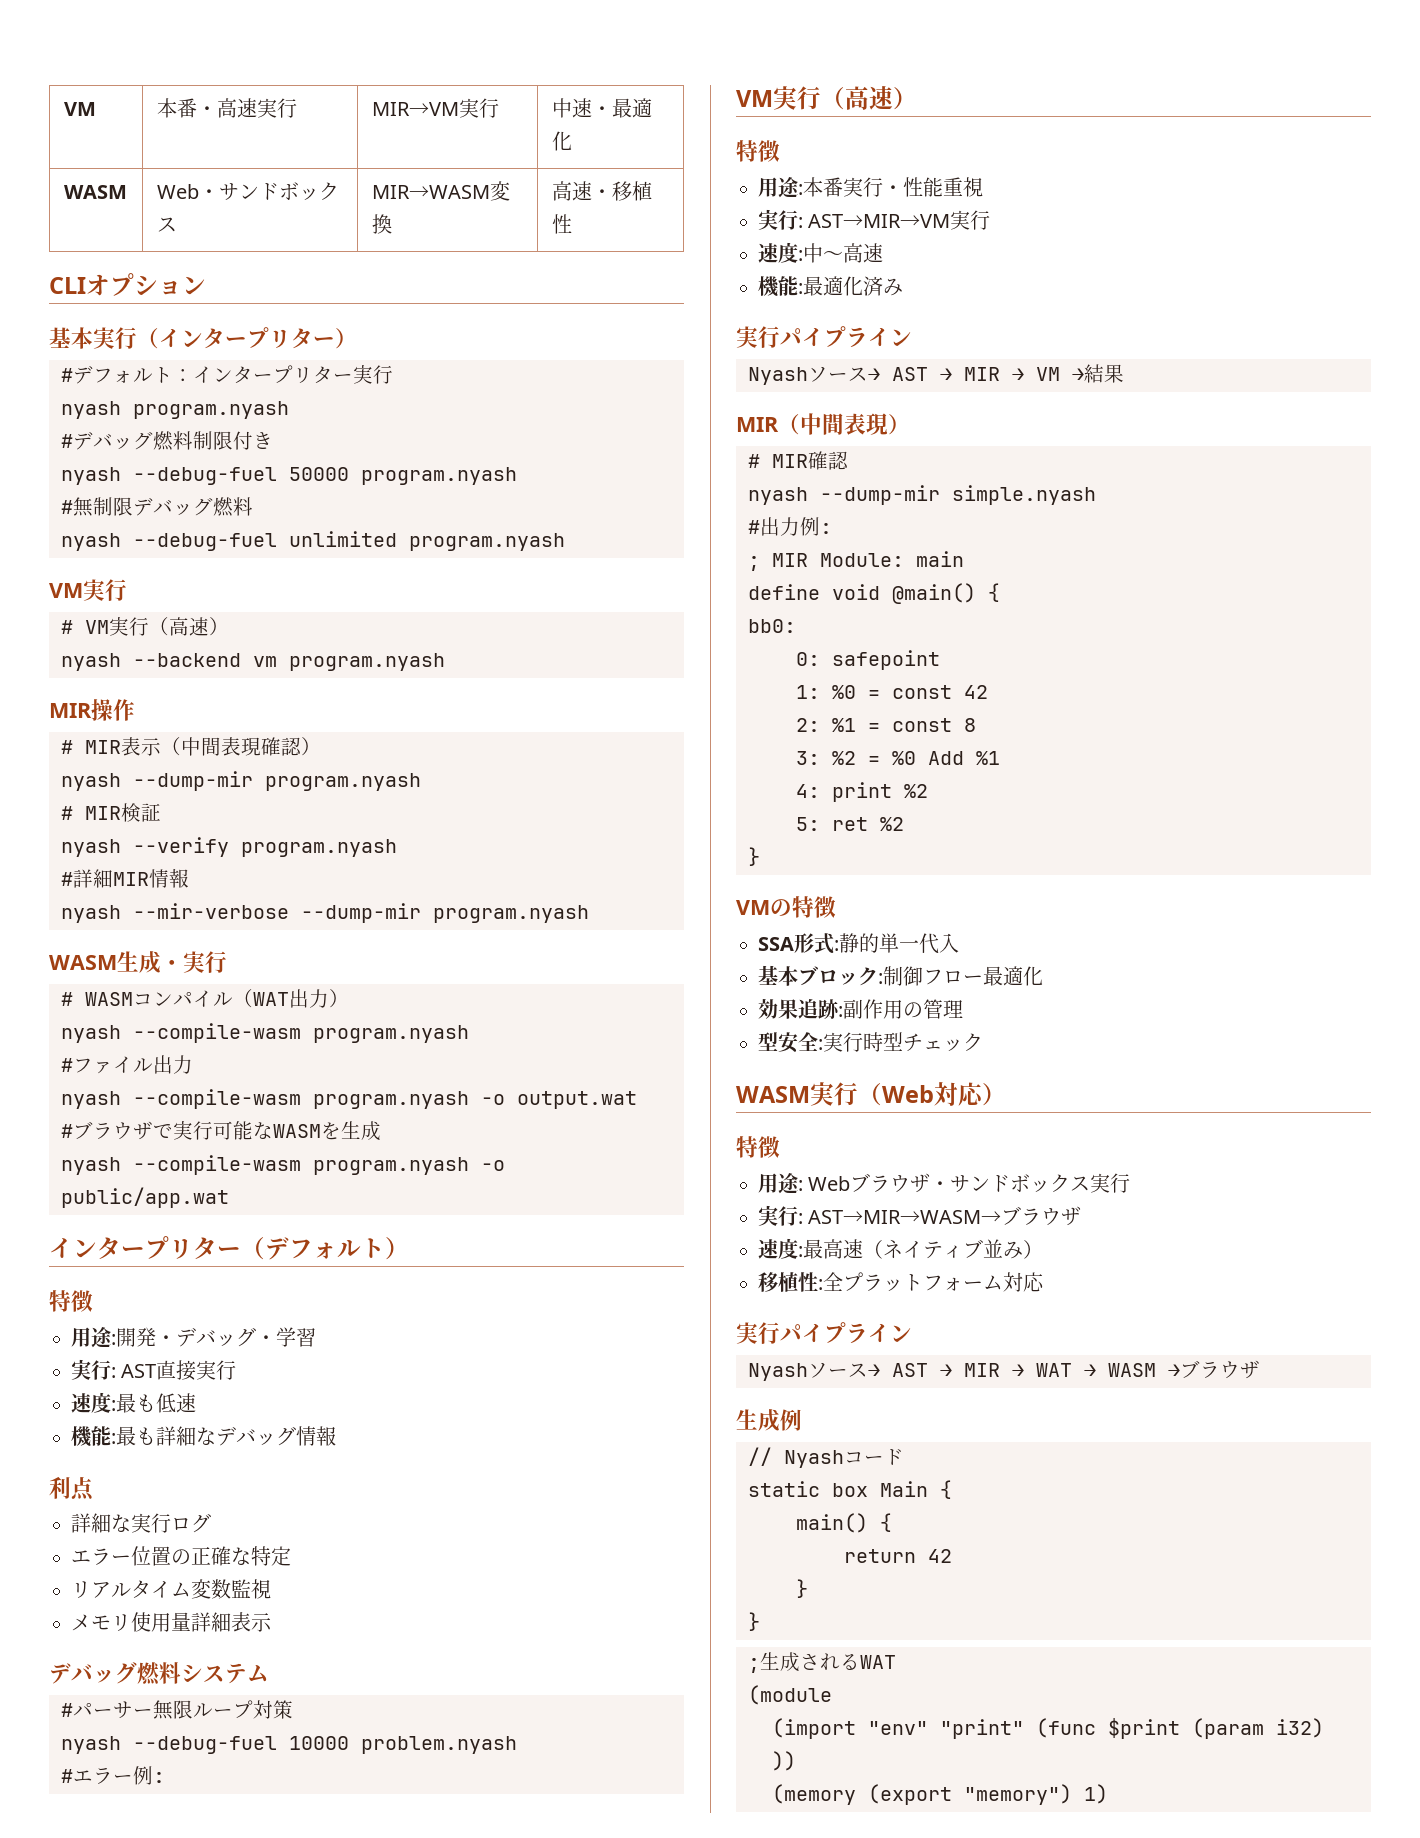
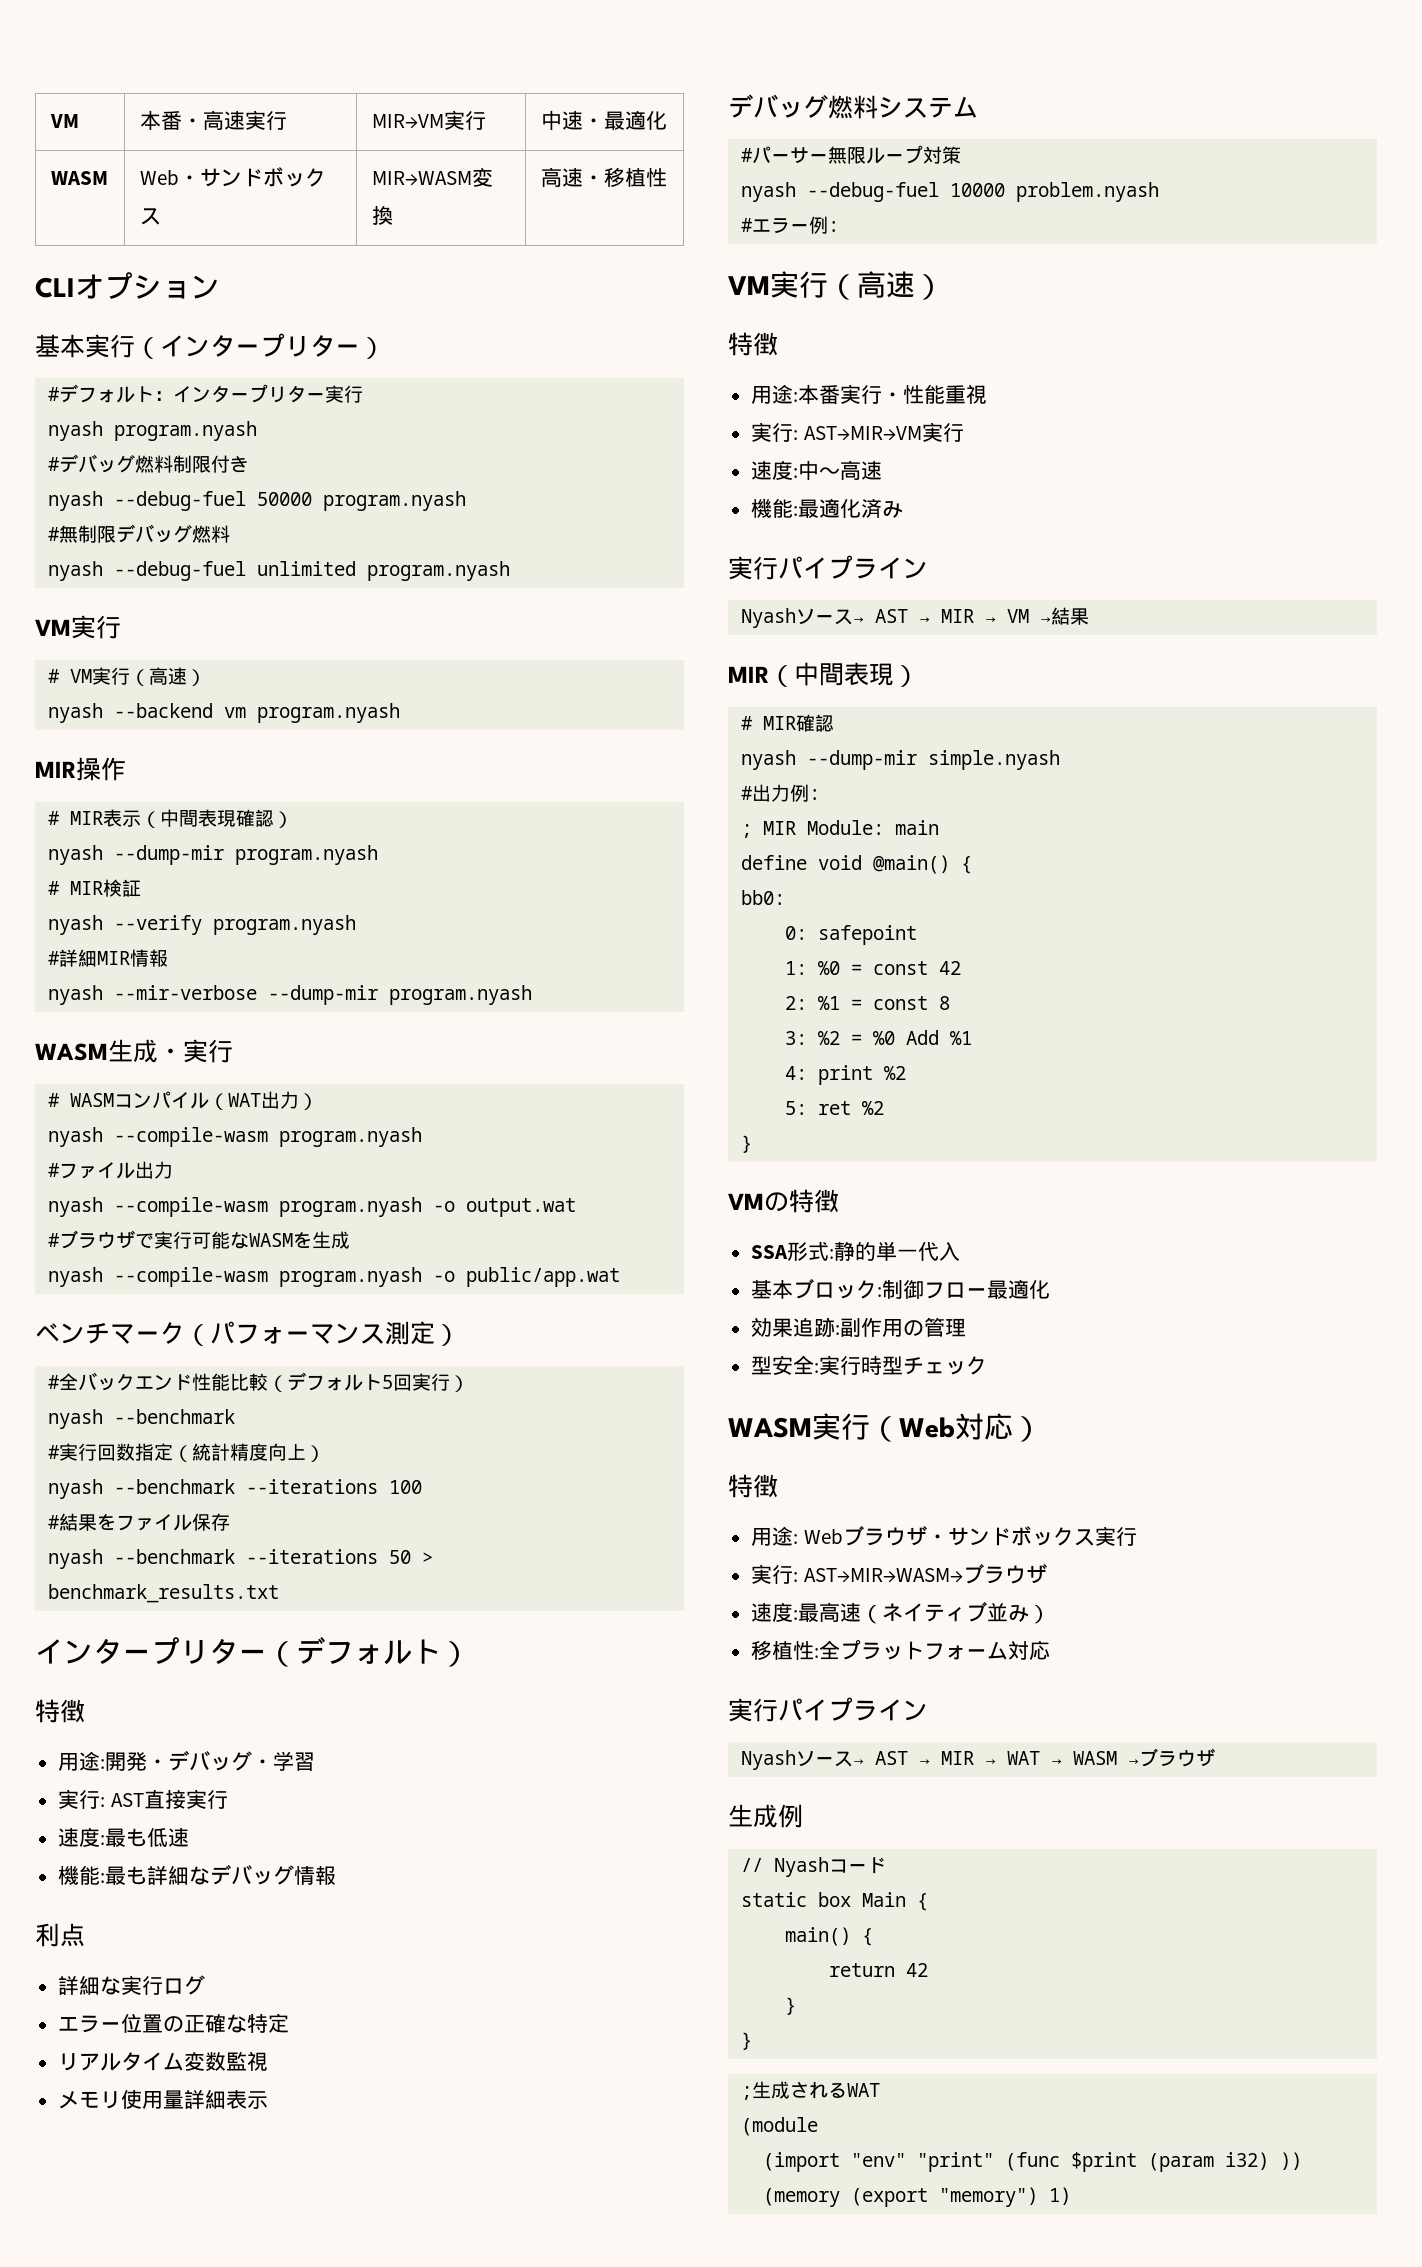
+ ベンチマーク（パフォーマンス測定）
+ #全バックエンド性能比較（デフォルト5回実行）
+ nyash --benchmark
+ #実行回数指定（統計精度向上）
+ nyash --benchmark --iterations 100
+ #結果をファイル保存
+ nyash --benchmark --iterations 50 > benchmark_results.txt

